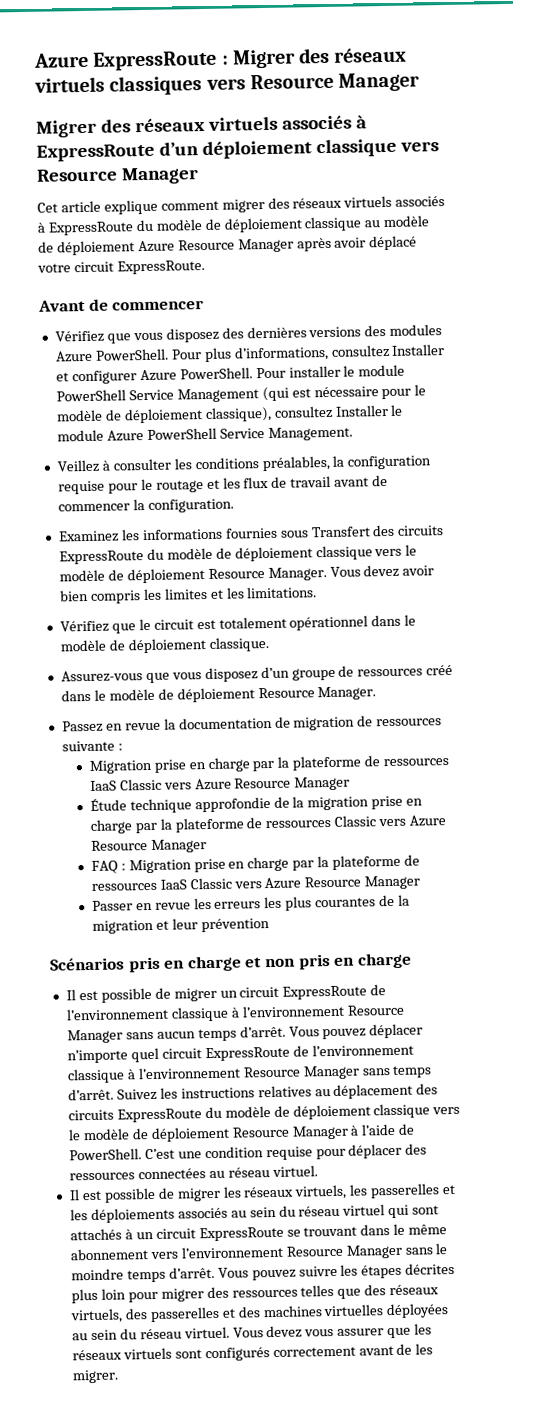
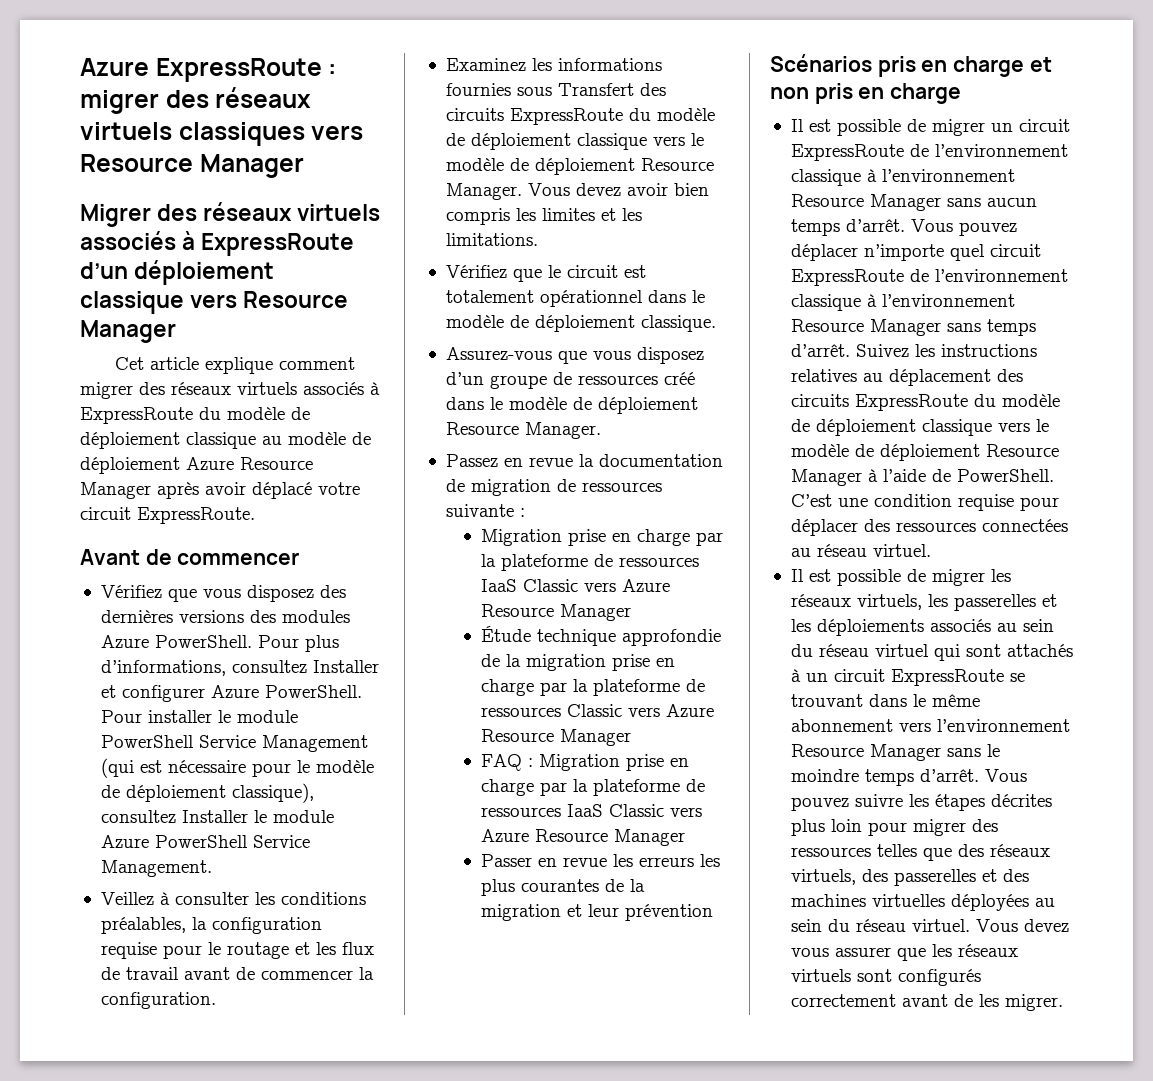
- Azure ExpressRoute : Migrer des réseaux virtuels classiques vers Resource Manager
+ Azure ExpressRoute : migrer des réseaux virtuels classiques vers Resource Manager

